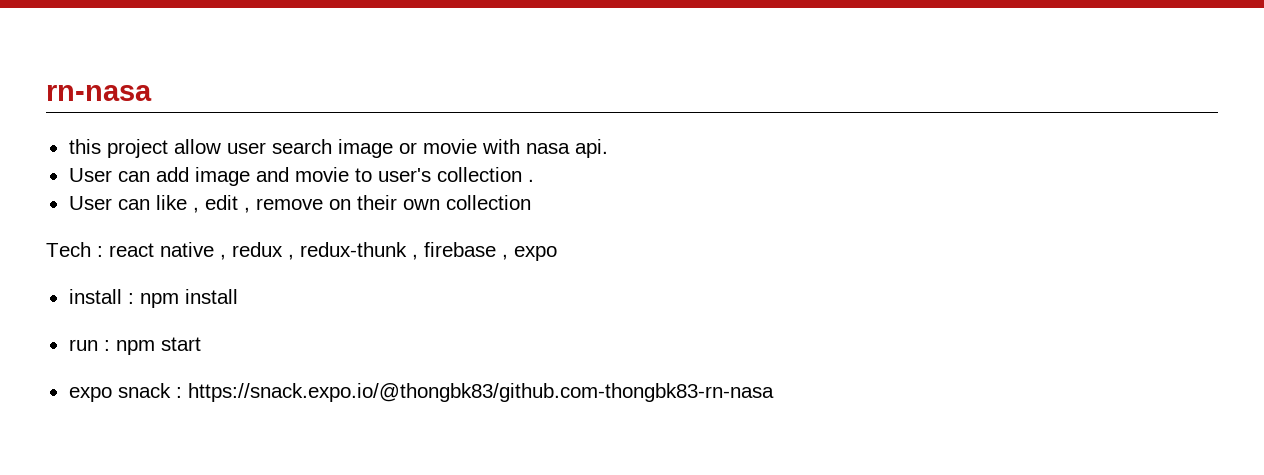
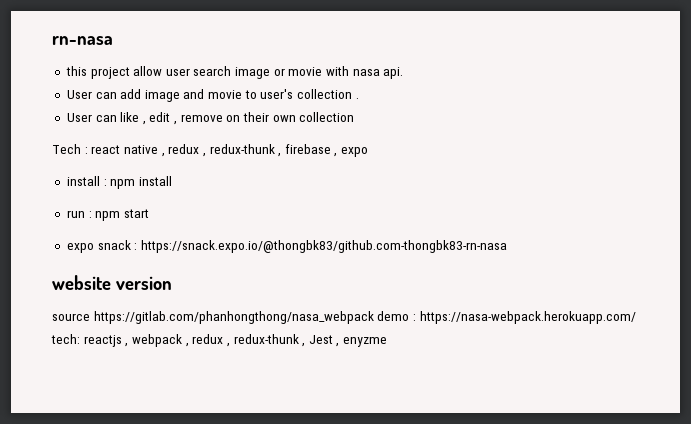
+ website version
+ source https://gitlab.com/phanhongthong/nasa_webpack demo : https://nasa-webpack.herokuapp.com/ tech: reactjs , webpack , redux , redux-thunk , Jest , enyzme

